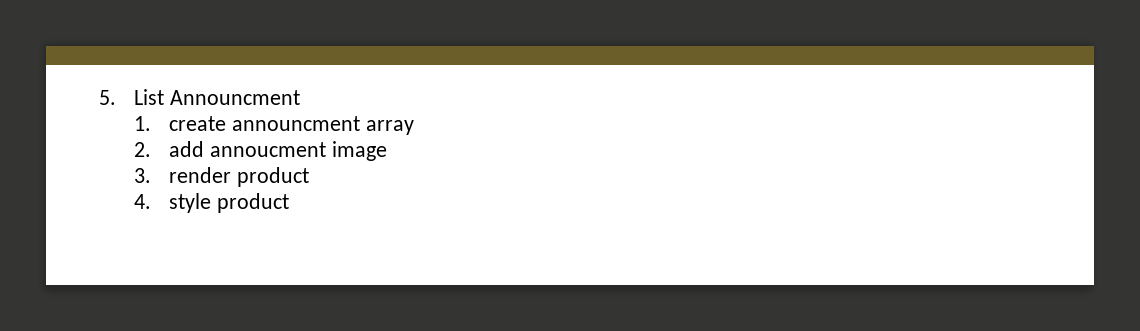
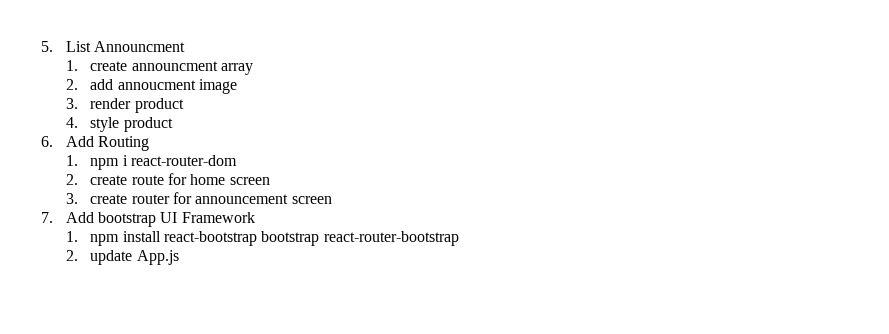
+ 6. Add Routing
+ 1. npm i react-router-dom
+ 2. create route for home screen
+ 3. create router for announcement screen
+ 7. Add bootstrap UI Framework
+ 1. npm install react-bootstrap bootstrap react-router-bootstrap
+ 2. update App.js

